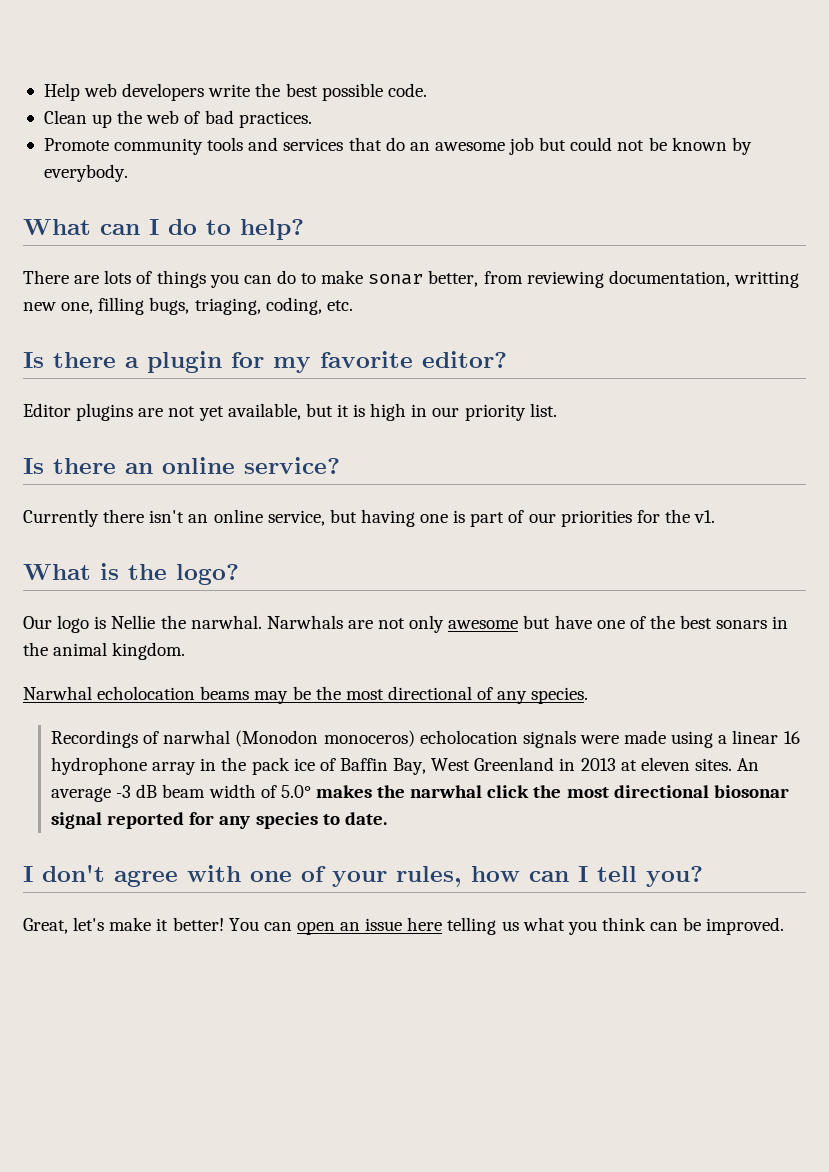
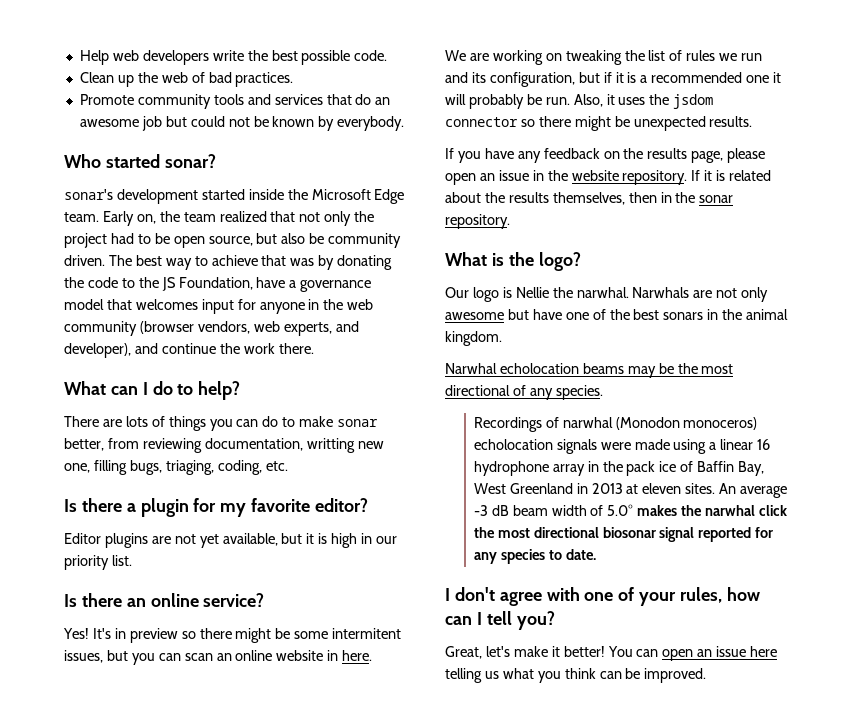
+ Who started sonar?
+ sonar's development started inside the Microsoft Edge team. Early on, the team realized that not only the project had to be open source, but also be community driven. The best way to achieve that was by donating the code to the JS Foundation, have a governance model that welcomes input for anyone in the web community (browser vendors, web experts, and developer), and continue the work there.
- Currently there isn't an online service, but having one is part of our priorities for the v1.
+ Yes! It's in preview so there might be some intermitent issues, but you can scan an online website in here.
+ We are working on tweaking the list of rules we run and its configuration, but if it is a recommended one it will probably be run. Also, it uses the jsdom connector so there might be unexpected results.
+ If you have any feedback on the results page, please open an issue in the website repository. If it is related about the results themselves, then in the sonar repository.

